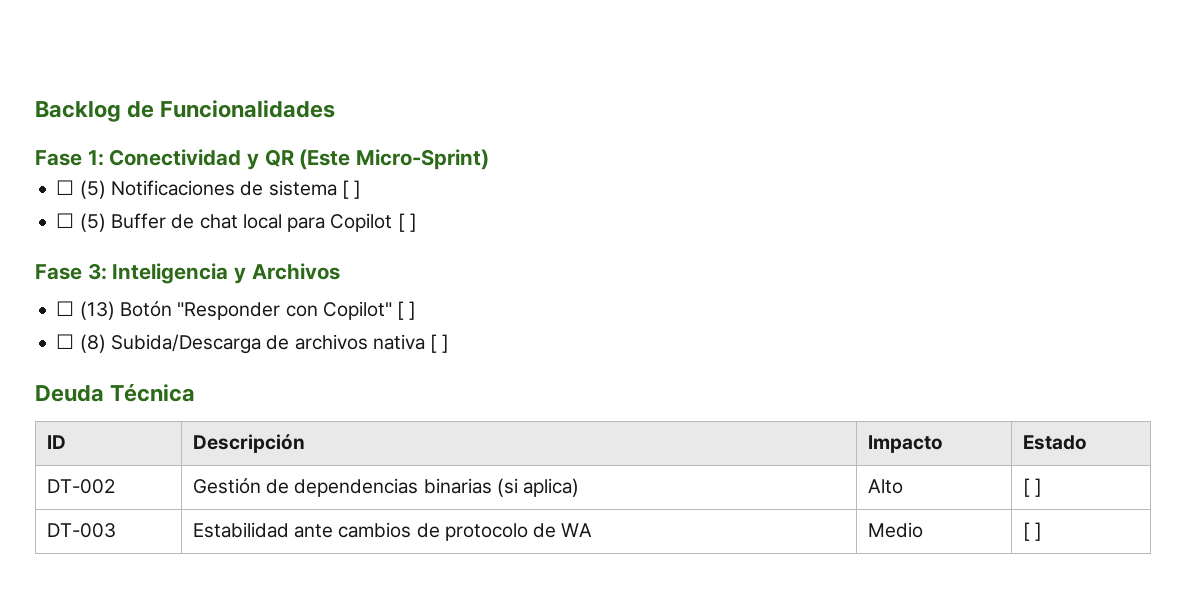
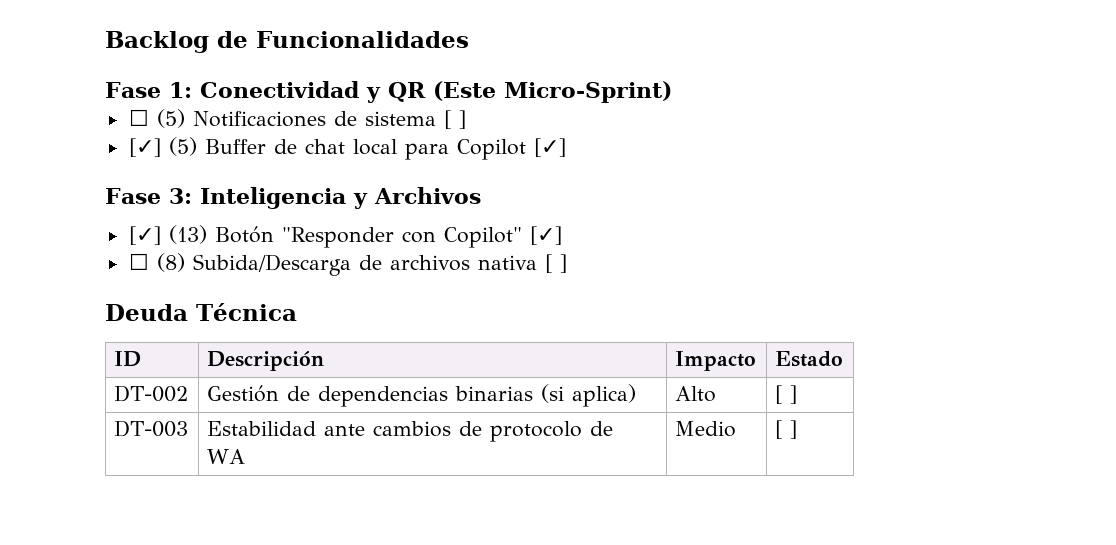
- ☐ (5) Buffer de chat local para Copilot [ ]
+ [✓] (5) Buffer de chat local para Copilot [✓]
- ☐ (13) Botón "Responder con Copilot" [ ]
+ [✓] (13) Botón "Responder con Copilot" [✓]

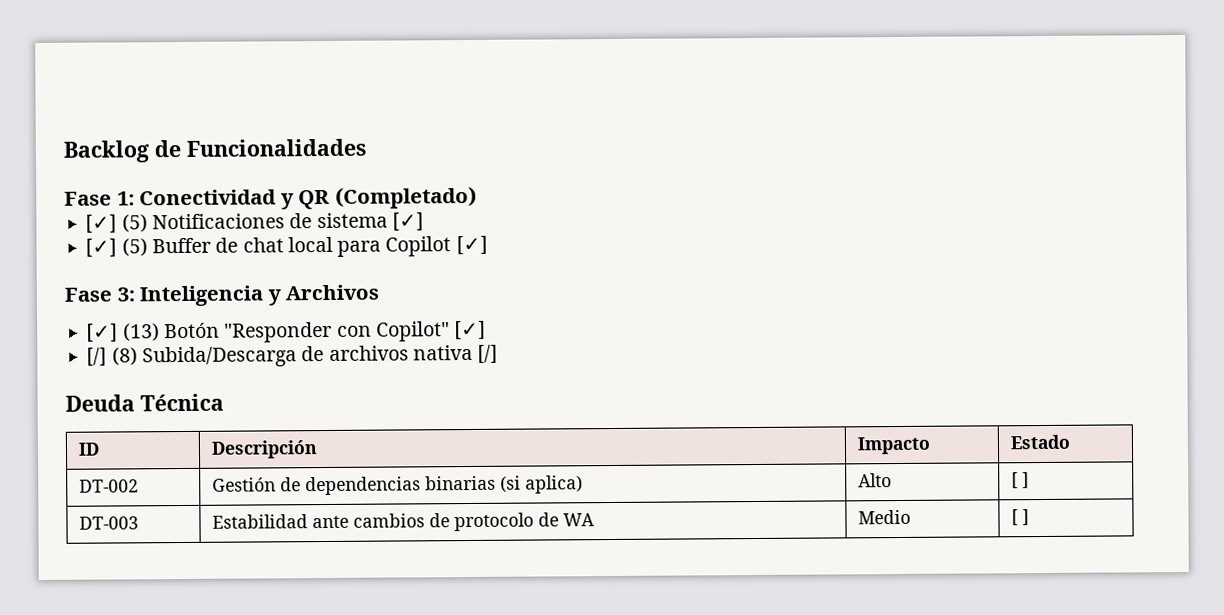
- Fase 1: Conectividad y QR (Este Micro-Sprint)
- ☐ (5) Notificaciones de sistema [ ]
+ Fase 1: Conectividad y QR (Completado)
+ [✓] (5) Notificaciones de sistema [✓]
- ☐ (8) Subida/Descarga de archivos nativa [ ]
+ [/] (8) Subida/Descarga de archivos nativa [/]

